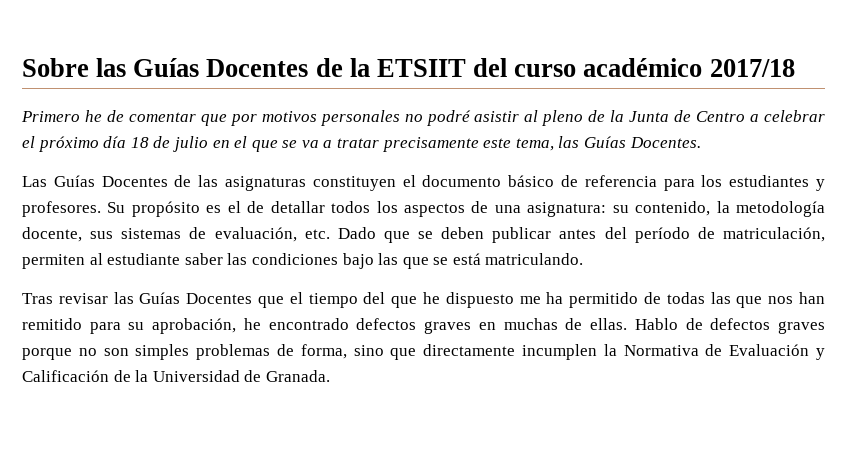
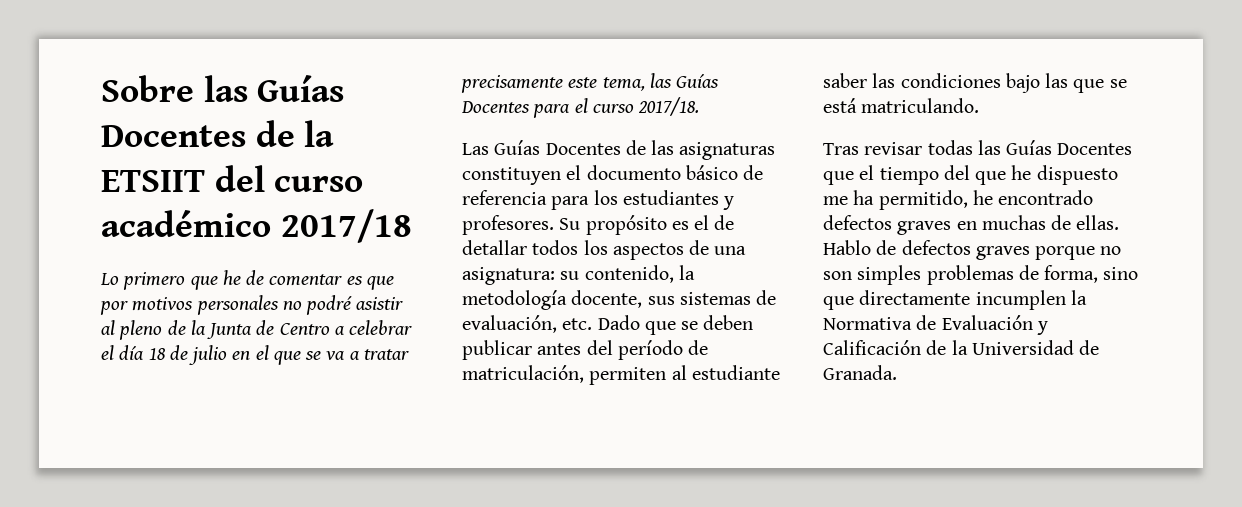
- Primero he de comentar que por motivos personales no podré asistir al pleno de la Junta de Centro a celebrar el próximo día 18 de julio en el que se va a tratar precisamente este tema, las Guías Docentes.
+ Lo primero que he de comentar es que por motivos personales no podré asistir al pleno de la Junta de Centro a celebrar el día 18 de julio en el que se va a tratar precisamente este tema, las Guías Docentes para el curso 2017/18.
- Tras revisar las Guías Docentes que el tiempo del que he dispuesto me ha permitido de todas las que nos han remitido para su aprobación, he encontrado defectos graves en muchas de ellas.
+ Tras revisar todas las Guías Docentes que el tiempo del que he dispuesto me ha permitido, he encontrado defectos graves en muchas de ellas.

